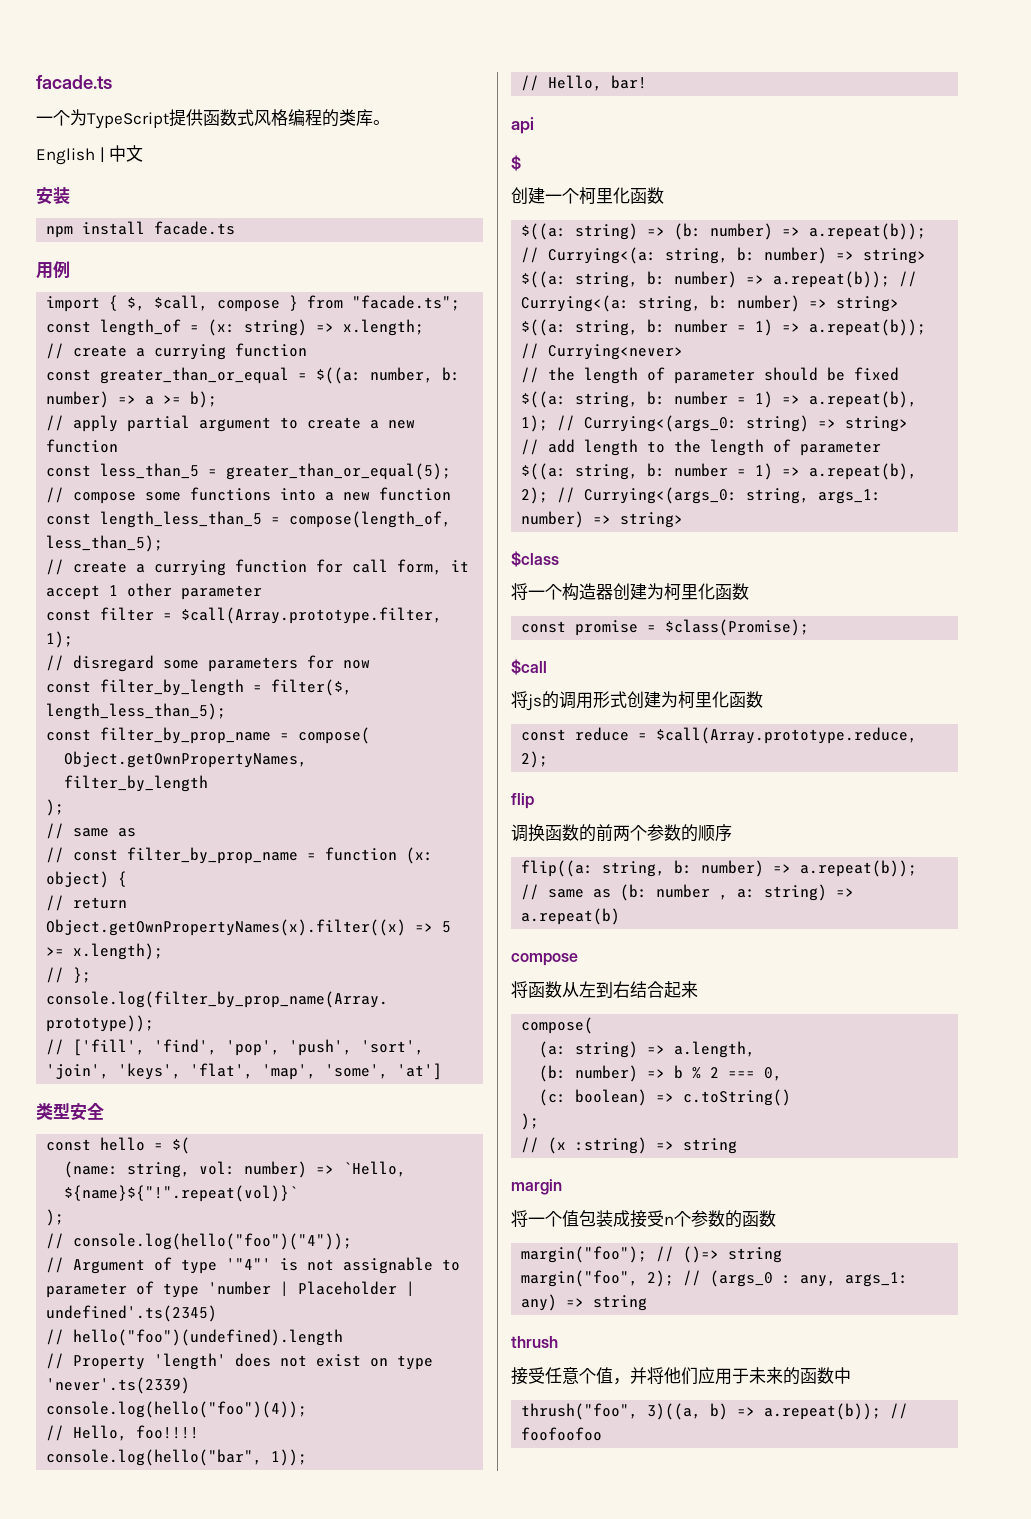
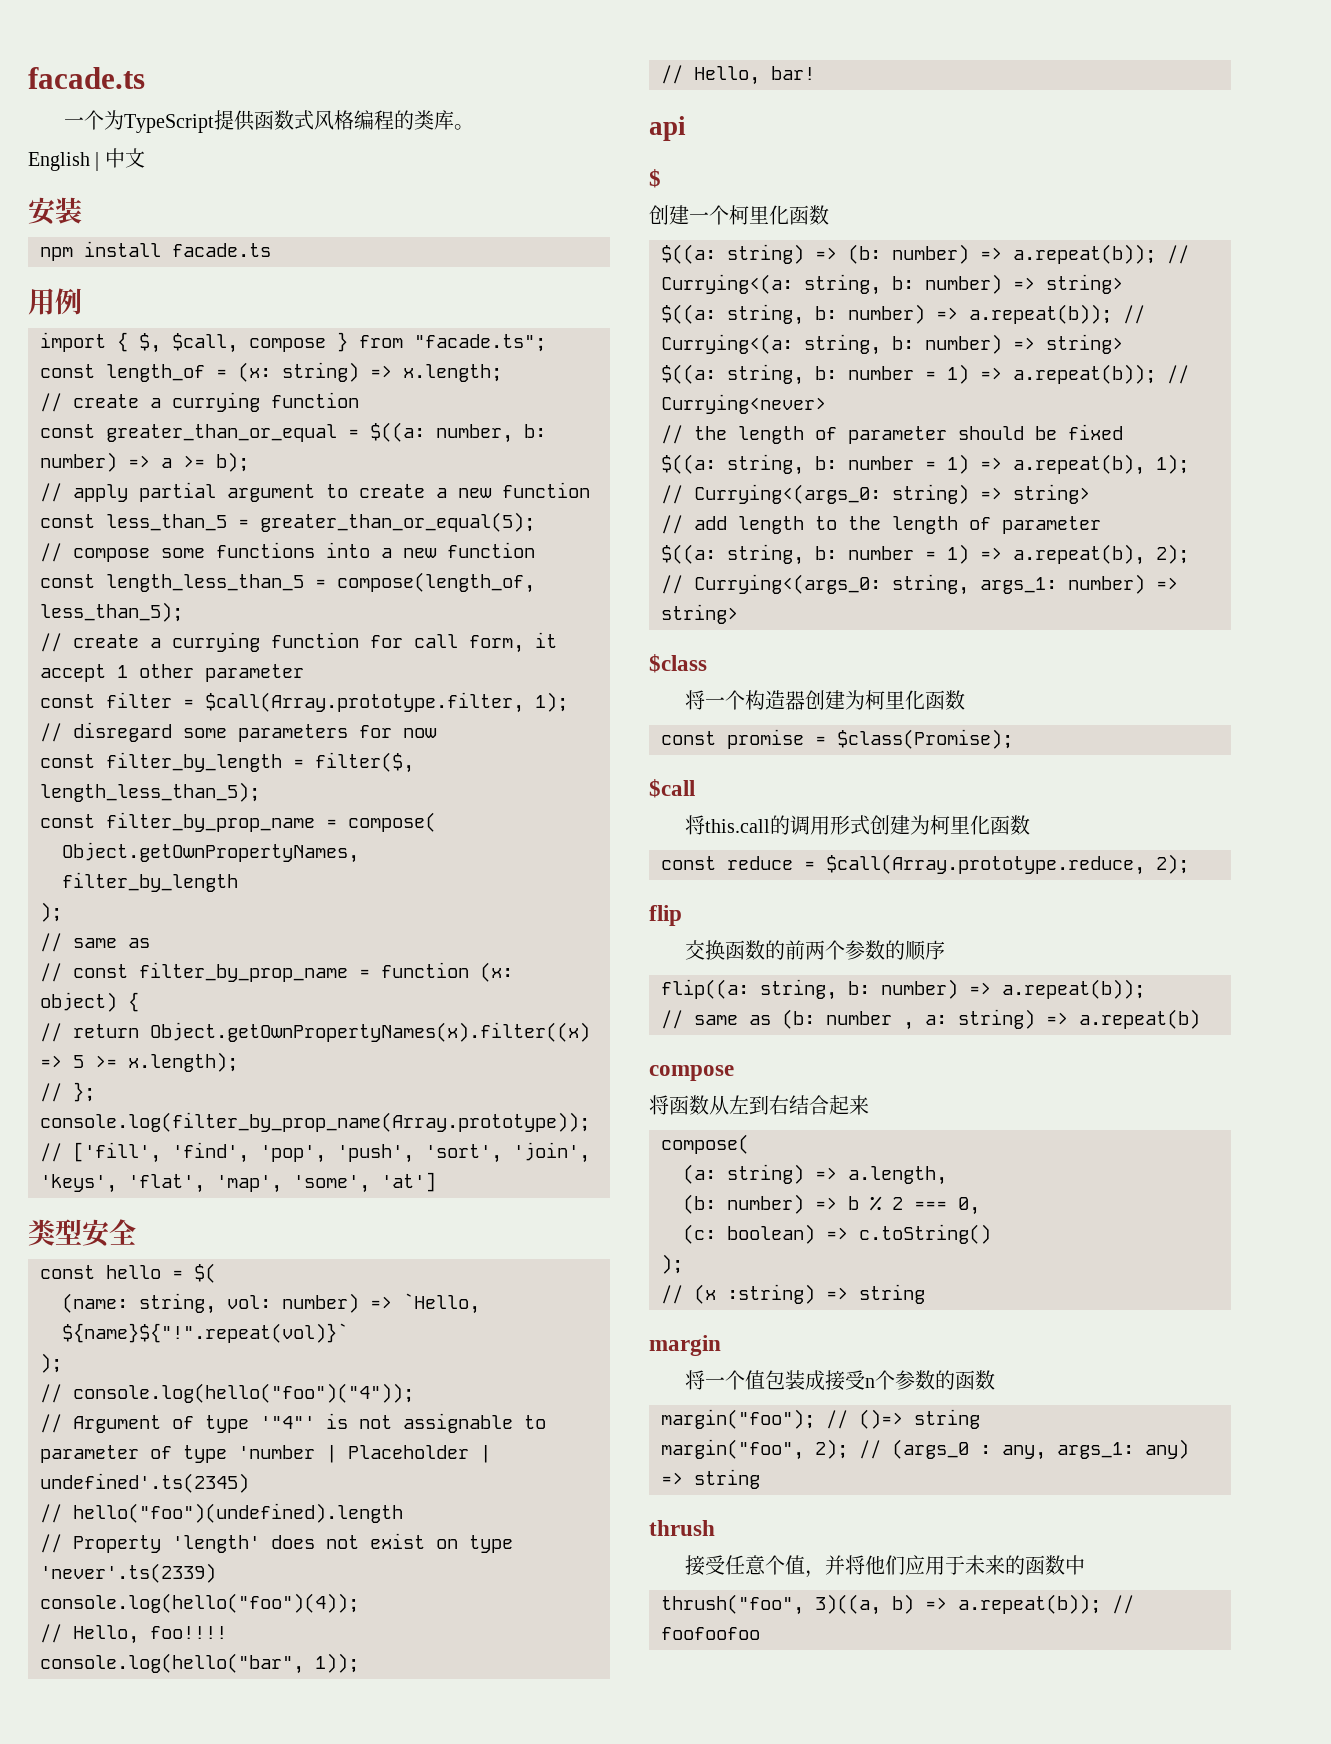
- 将js的调用形式创建为柯里化函数
+ 将this.call的调用形式创建为柯里化函数
- 调换函数的前两个参数的顺序
+ 交换函数的前两个参数的顺序

